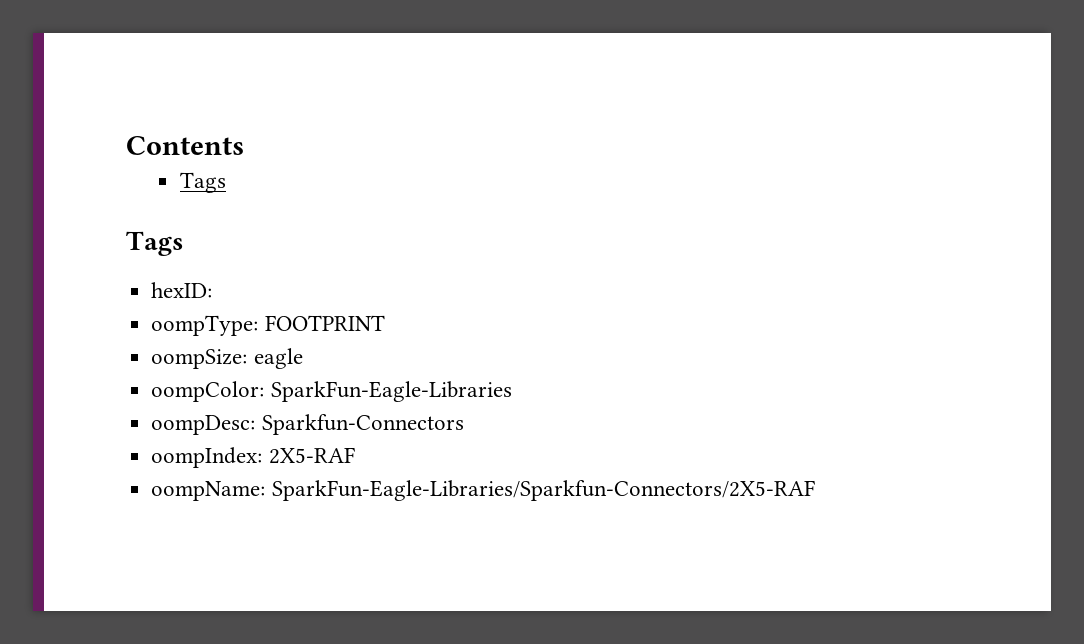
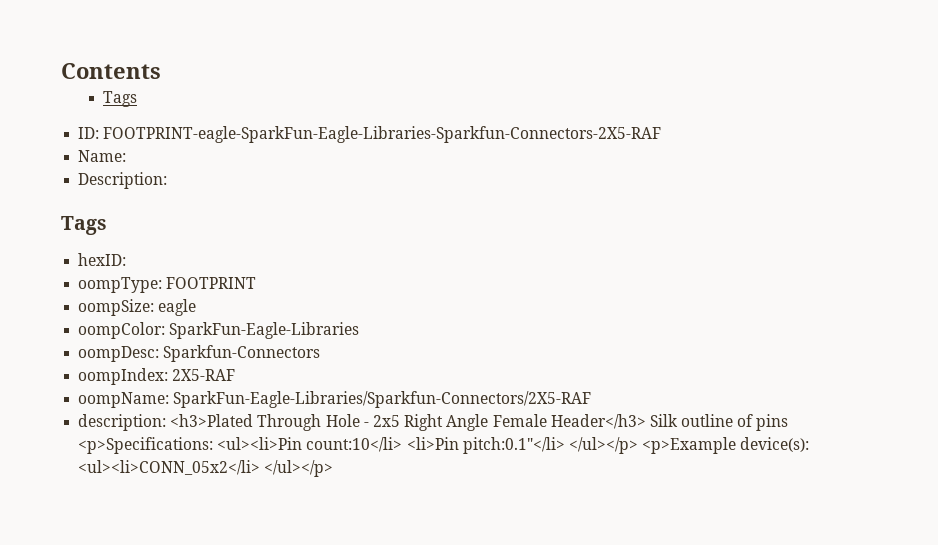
+ ID: FOOTPRINT-eagle-SparkFun-Eagle-Libraries-Sparkfun-Connectors-2X5-RAF
+ Name:
+ Description:
+ description: <h3>Plated Through Hole - 2x5 Right Angle Female Header</h3> Silk outline of pins <p>Specifications: <ul><li>Pin count:10</li> <li>Pin pitch:0.1"</li> </ul></p> <p>Example device(s): <ul><li>CONN_05x2</li> </ul></p>

